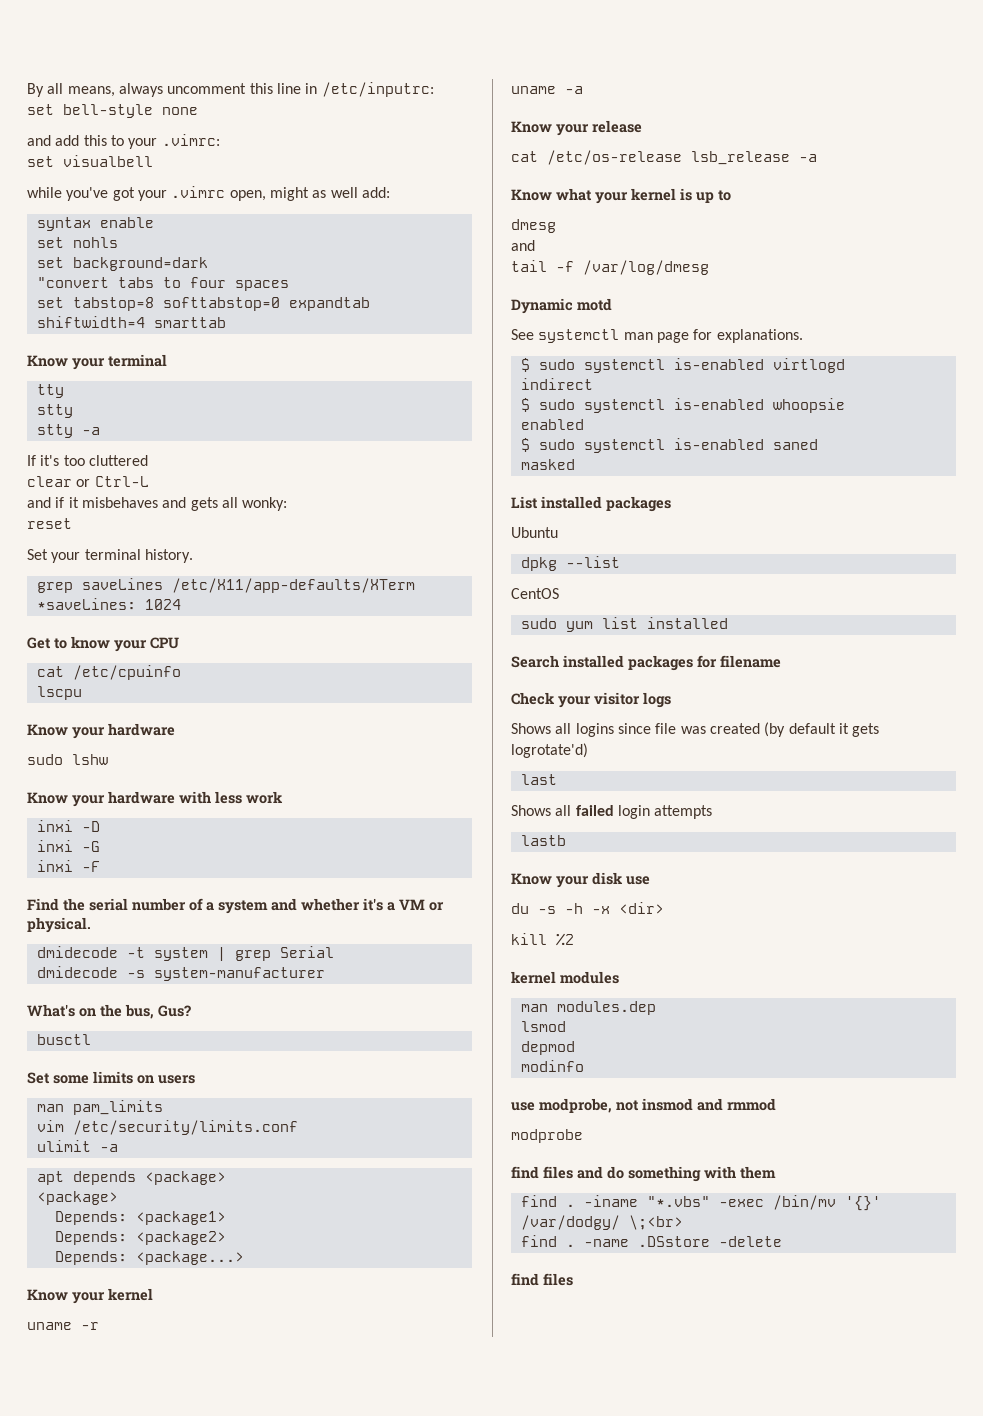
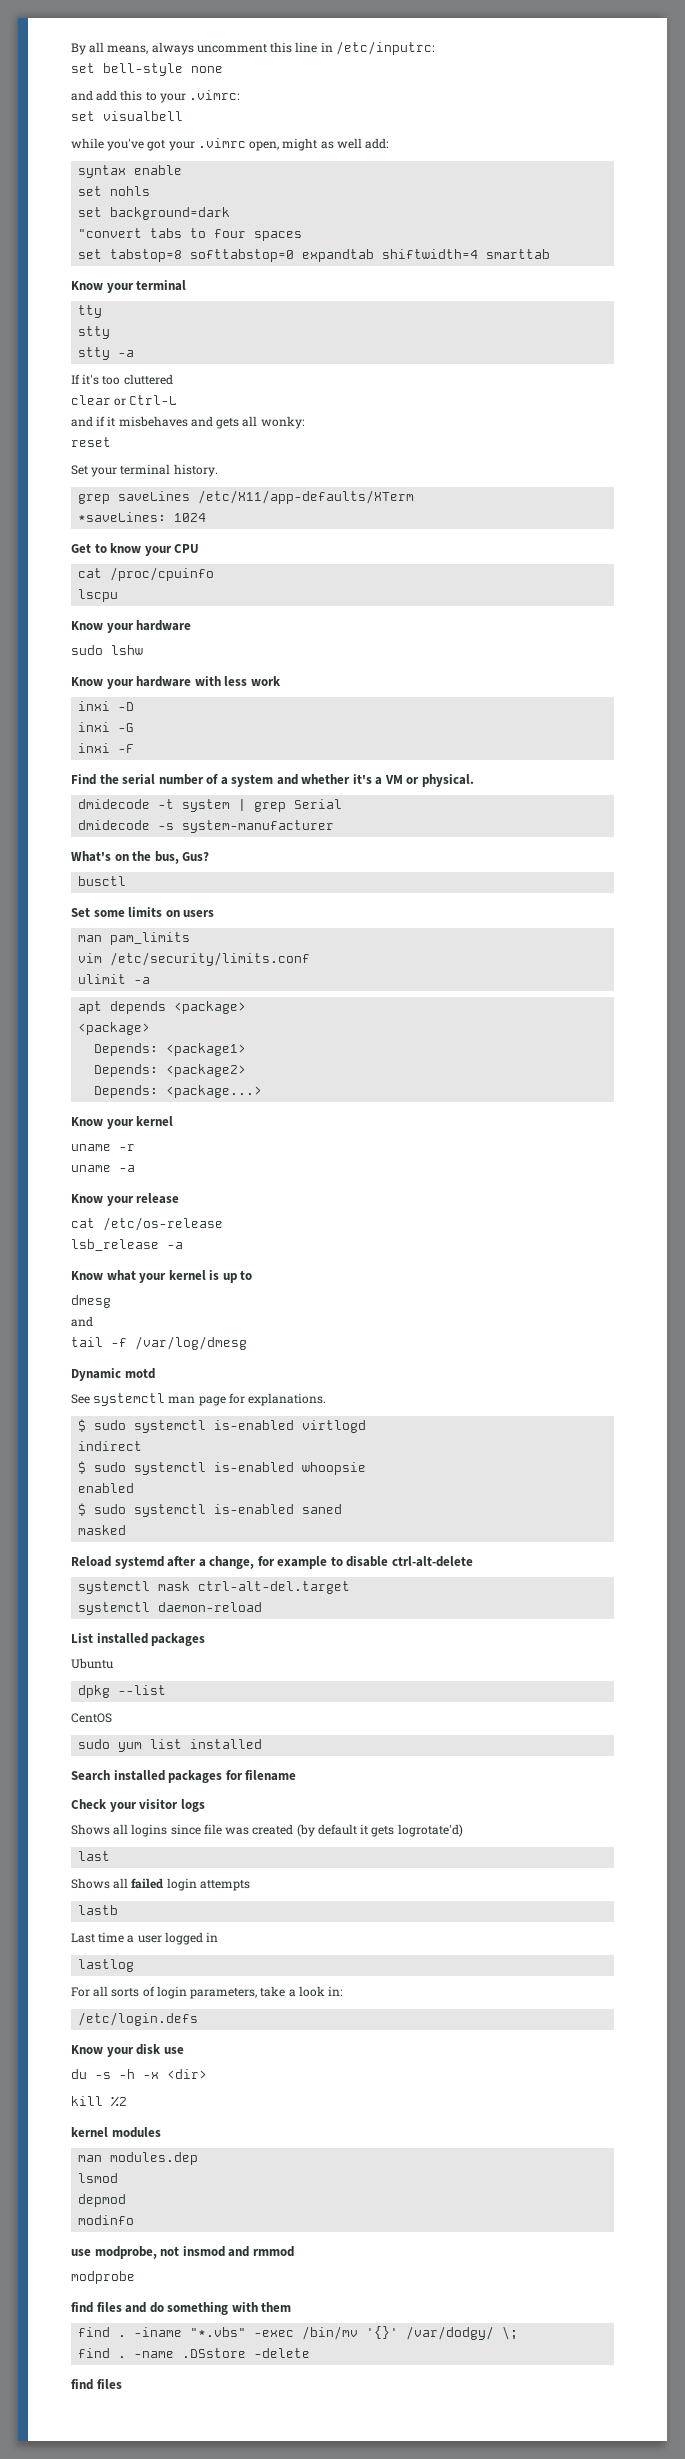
- cat /etc/cpuinfo
+ cat /proc/cpuinfo
- cat /etc/os-release lsb_release -a
+ cat /etc/os-release
+ lsb_release -a
+ Reload systemd after a change, for example to disable ctrl-alt-delete
+ systemctl mask ctrl-alt-del.target
+ systemctl daemon-reload
+ Last time a user logged in
+ lastlog
+ For all sorts of login parameters, take a look in:
+ /etc/login.defs
- -iname "*.vbs" -exec /bin/mv '{}' /var/dodgy/ \;<br>
+ -iname "*.vbs" -exec /bin/mv '{}' /var/dodgy/ \;

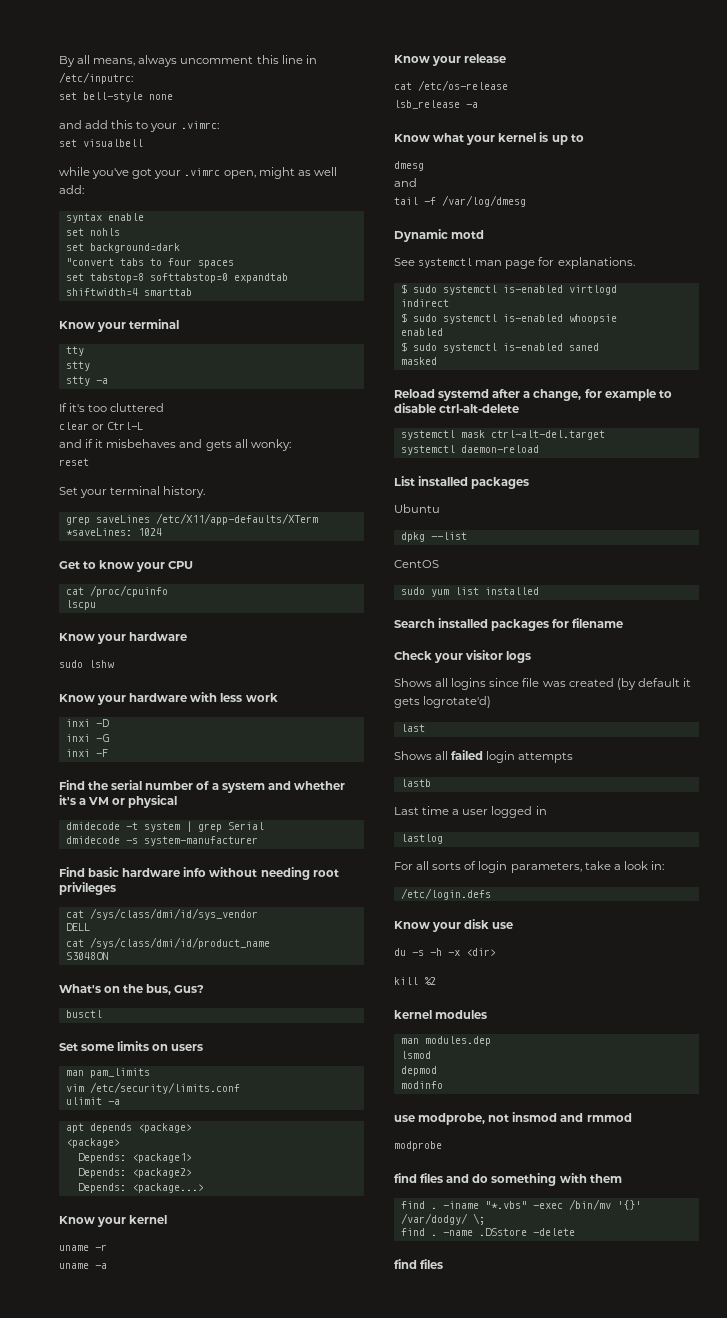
- Find the serial number of a system and whether it's a VM or physical.
+ Find the serial number of a system and whether it's a VM or physical
+ Find basic hardware info without needing root privileges
+ cat /sys/class/dmi/id/sys_vendor
+ DELL
+ cat /sys/class/dmi/id/product_name
+ S3048ON

